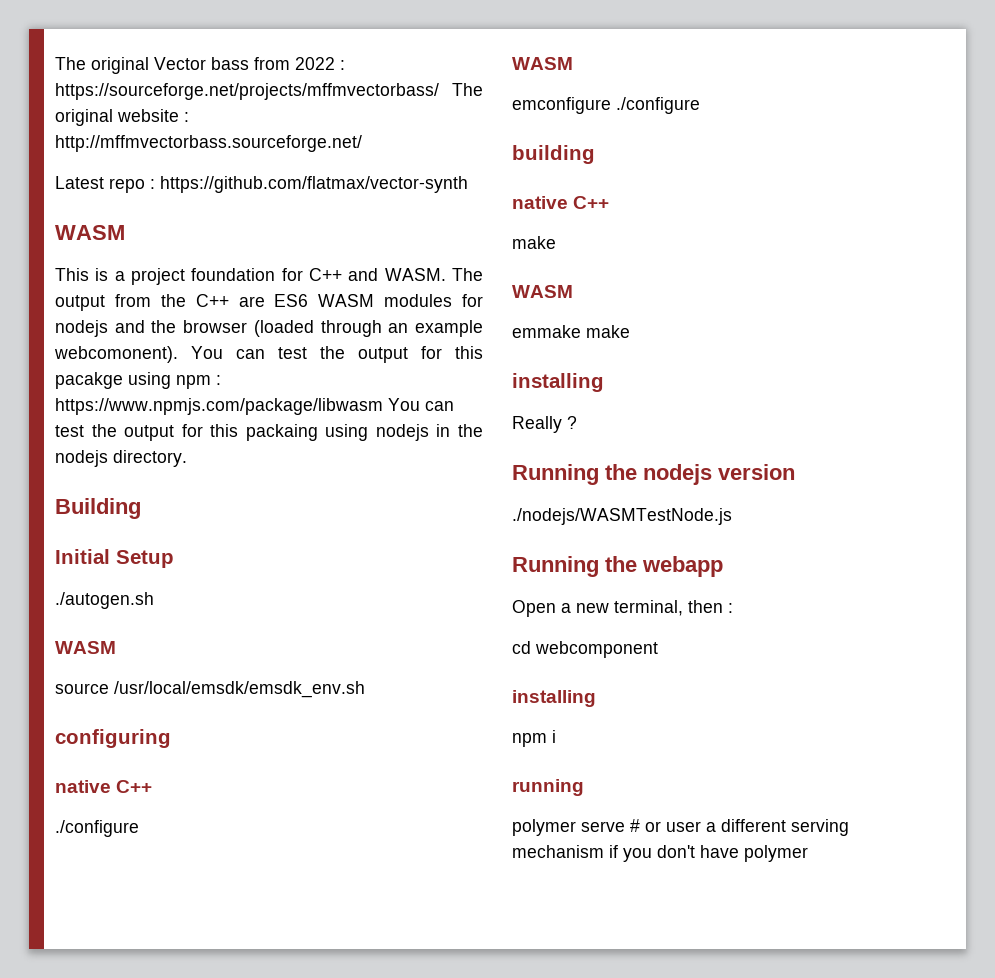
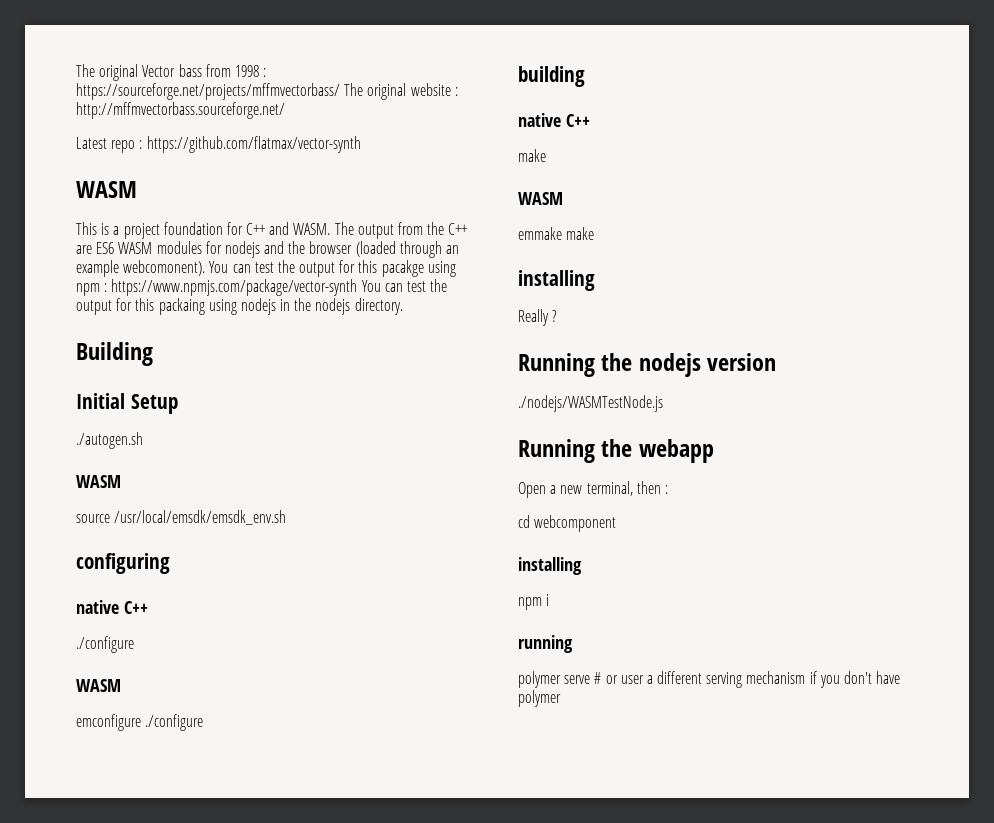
- The original Vector bass from 2022 : https://sourceforge.net/projects/mffmvectorbass/ The original website : http://mffmvectorbass.sourceforge.net/
+ The original Vector bass from 1998 : https://sourceforge.net/projects/mffmvectorbass/ The original website : http://mffmvectorbass.sourceforge.net/
- You can test the output for this pacakge using npm : https://www.npmjs.com/package/libwasm You can test the output for this packaing using nodejs in the nodejs directory.
+ You can test the output for this pacakge using npm : https://www.npmjs.com/package/vector-synth You can test the output for this packaing using nodejs in the nodejs directory.

